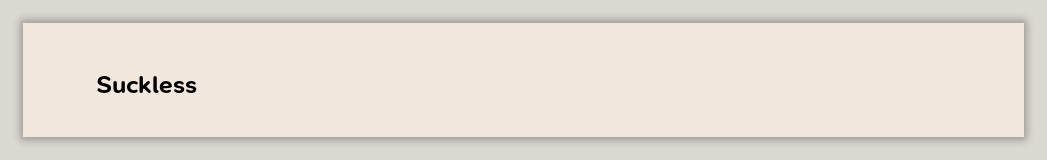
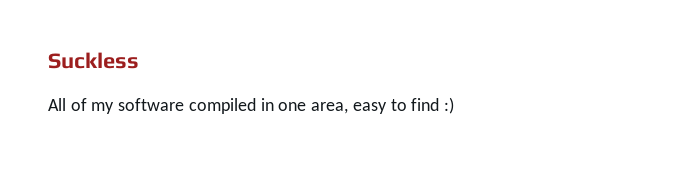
+ All of my software compiled in one area, easy to find :)

